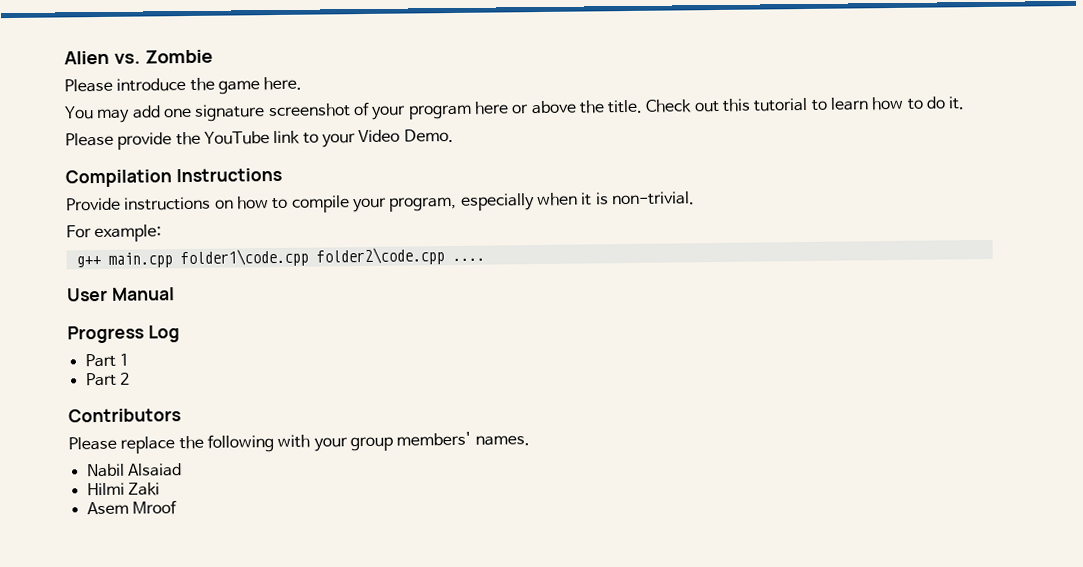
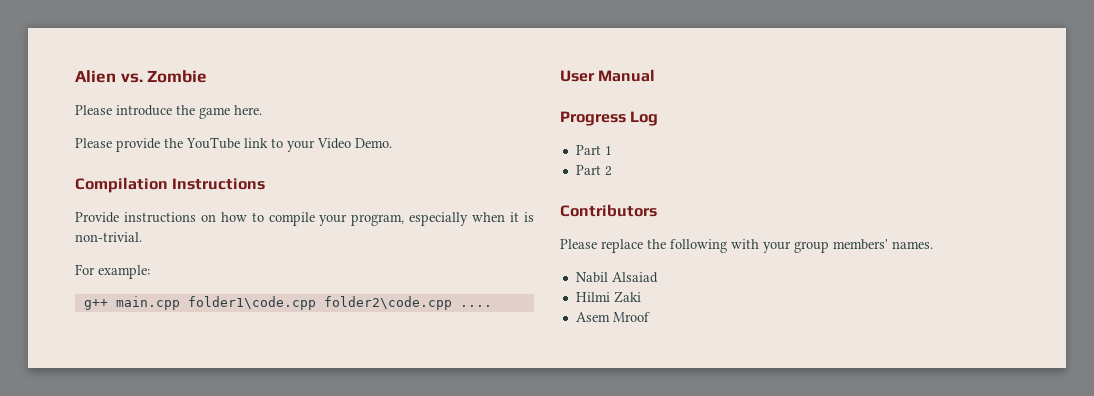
- You may add one signature screenshot of your program here or above the title. Check out this tutorial to learn how to do it.

